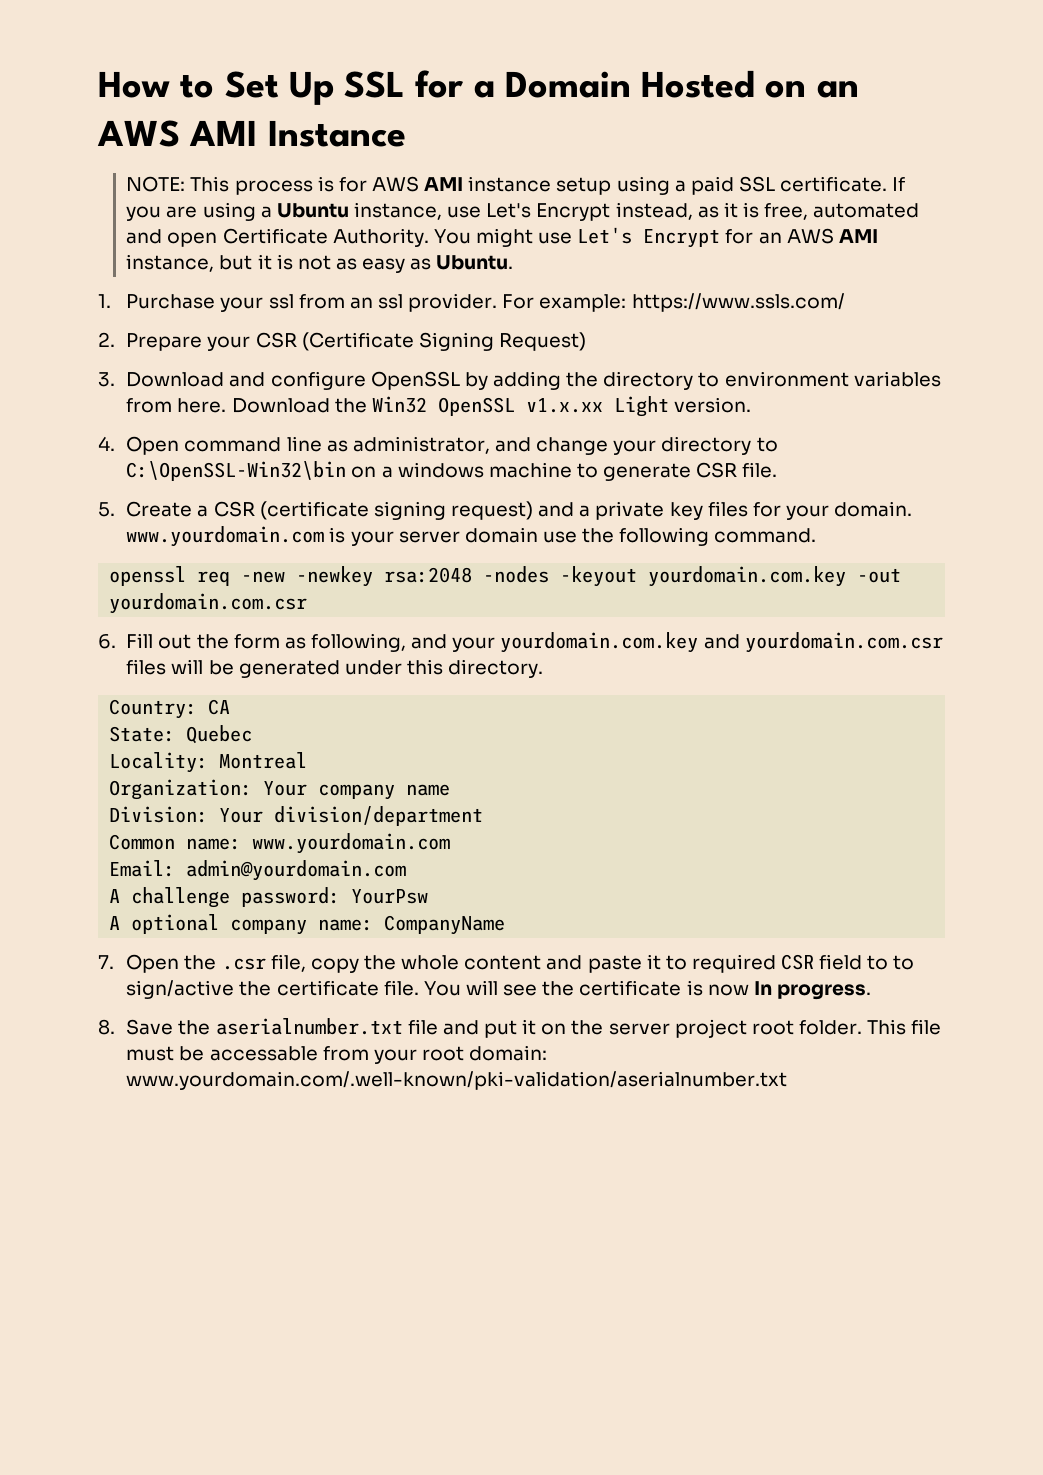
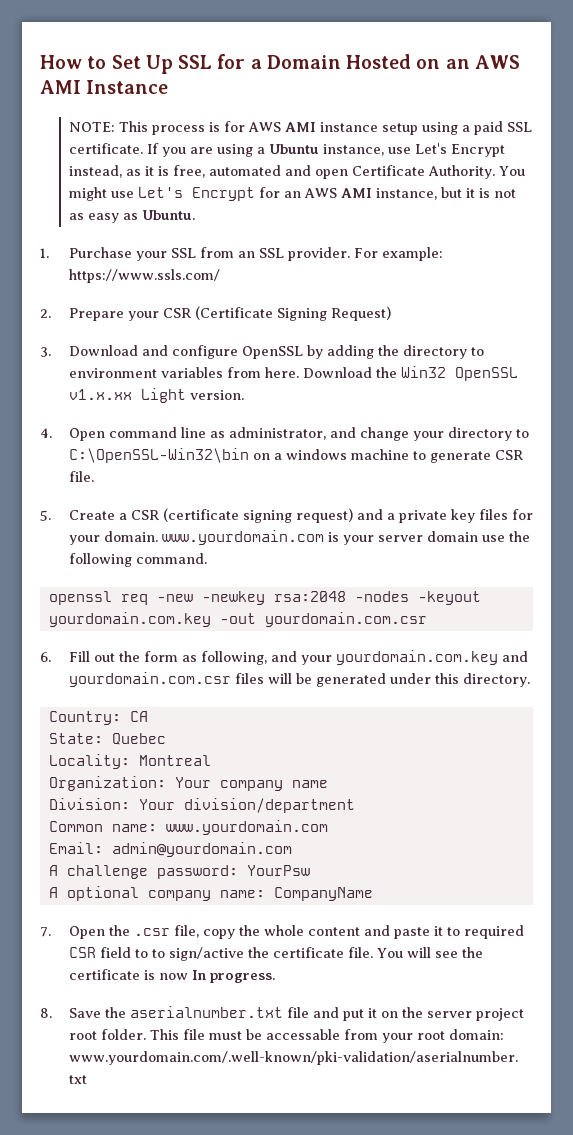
- 1. Purchase your ssl from an ssl provider.
+ 1. Purchase your SSL from an SSL provider.

